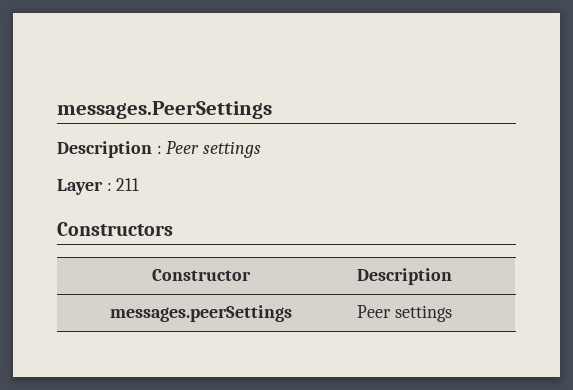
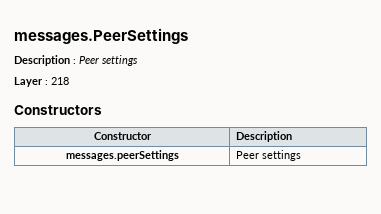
- Layer : 211
+ Layer : 218

